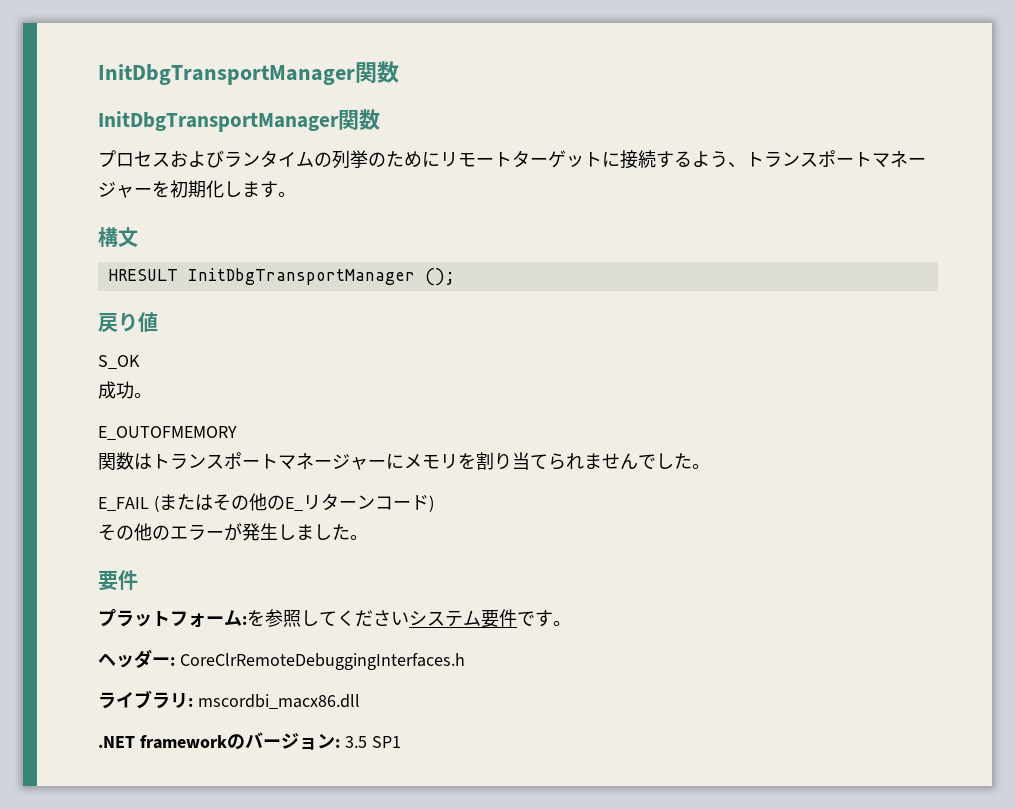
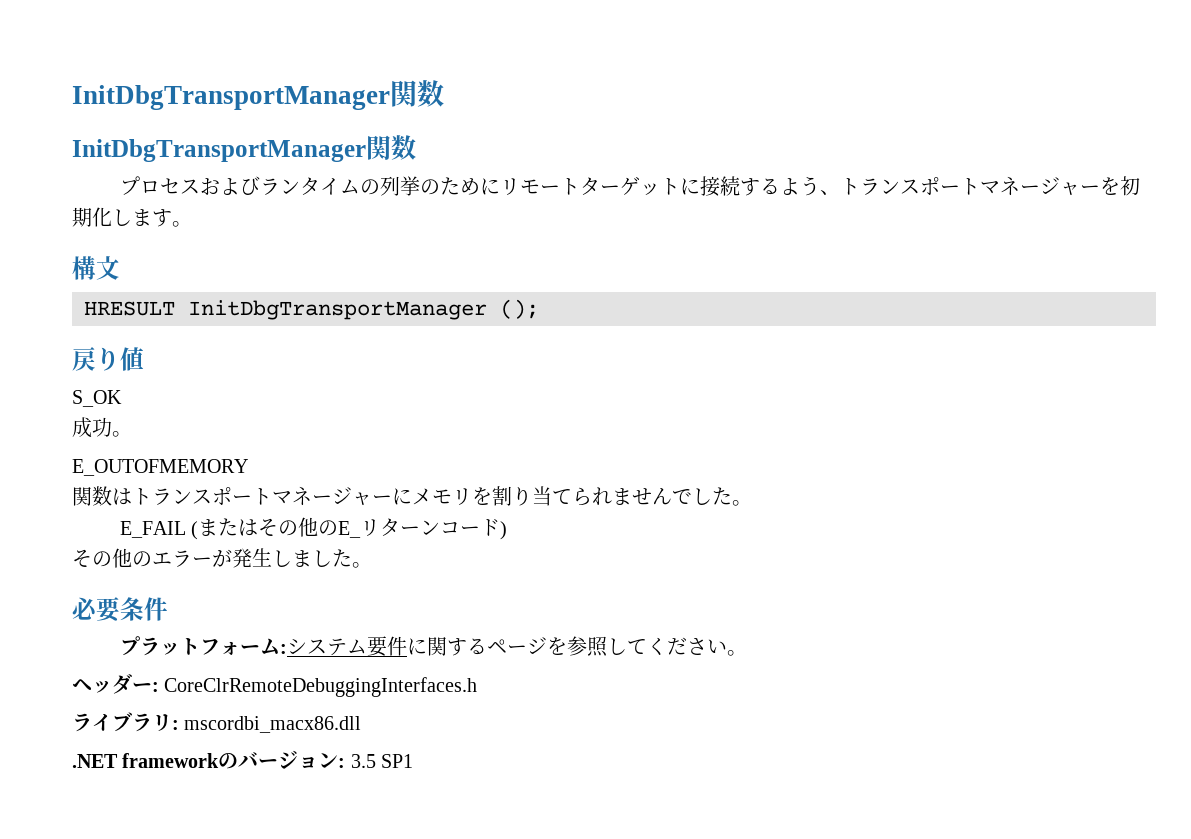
  その他のエラーが発生しました。
- 要件
+ 必要条件
- プラットフォーム:を参照してくださいシステム要件です。
+ プラットフォーム:システム要件に関するページを参照してください。

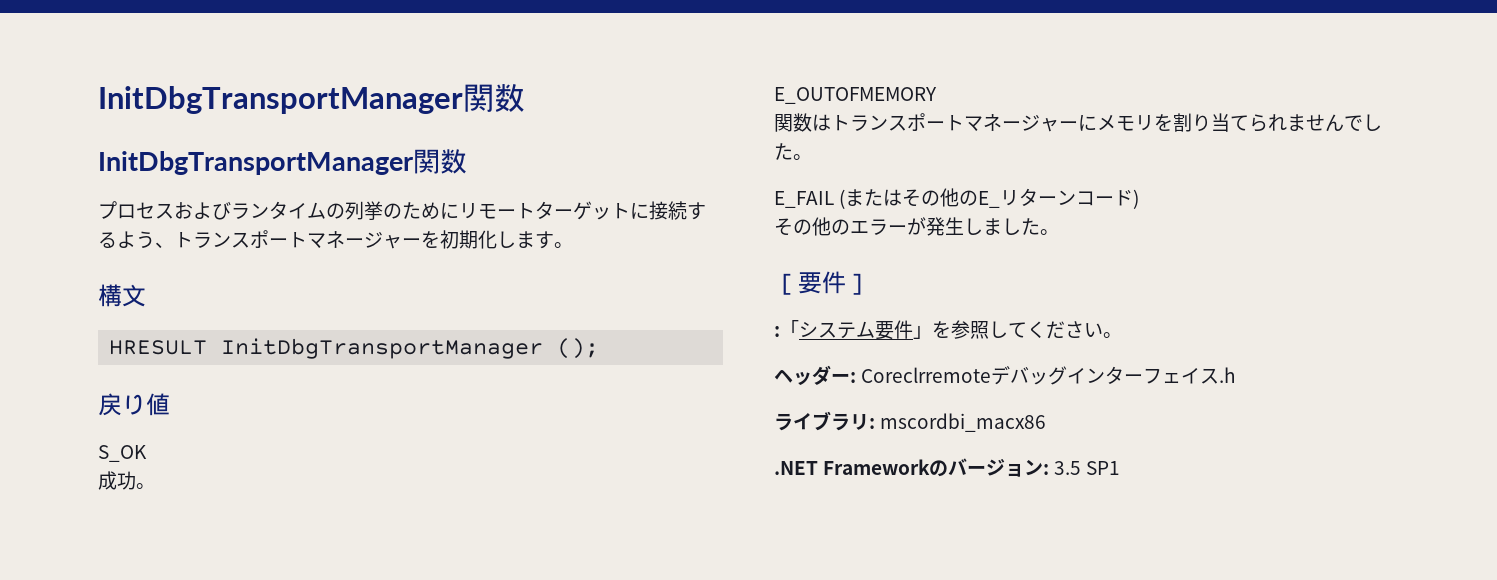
- 必要条件
- プラットフォーム:システム要件に関するページを参照してください。
+ ［要件］
+ :「システム要件」を参照してください。
- ヘッダー: CoreClrRemoteDebuggingInterfaces.h
+ ヘッダー: Coreclrremoteデバッグインターフェイス.h
- ライブラリ: mscordbi_macx86.dll
+ ライブラリ: mscordbi_macx86
- .NET frameworkのバージョン: 3.5 SP1
+ .NET Frameworkのバージョン: 3.5 SP1

